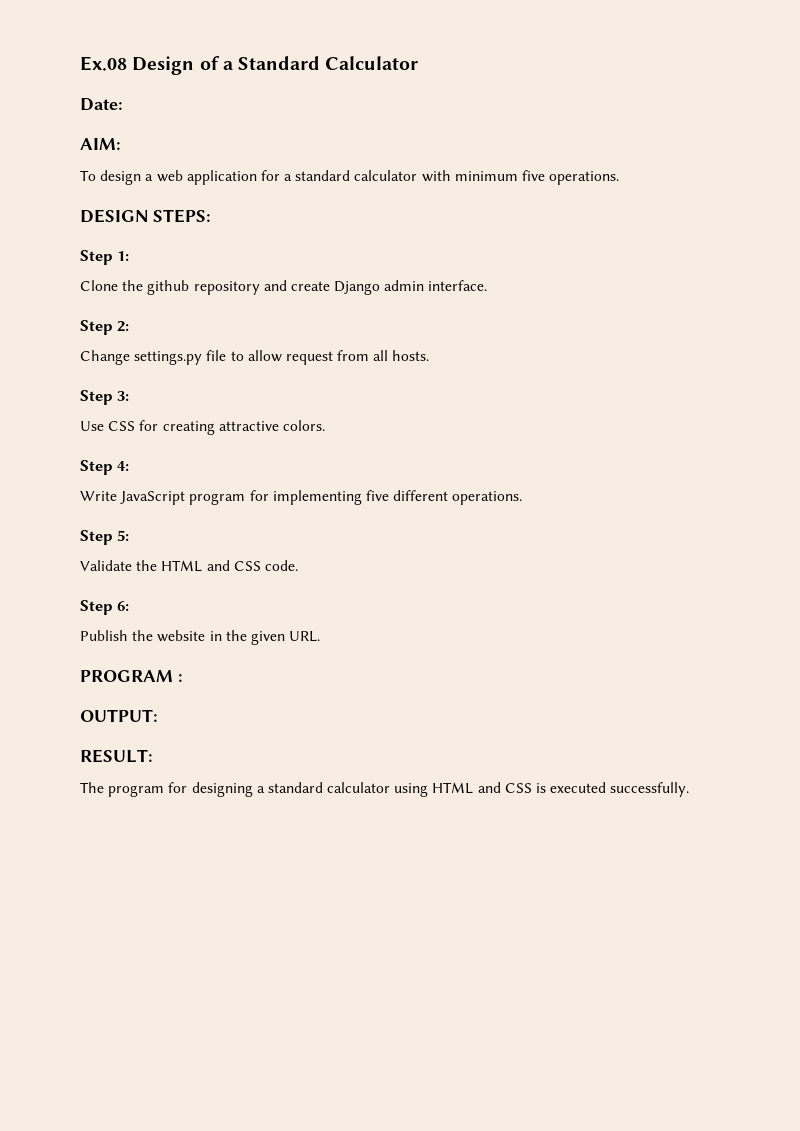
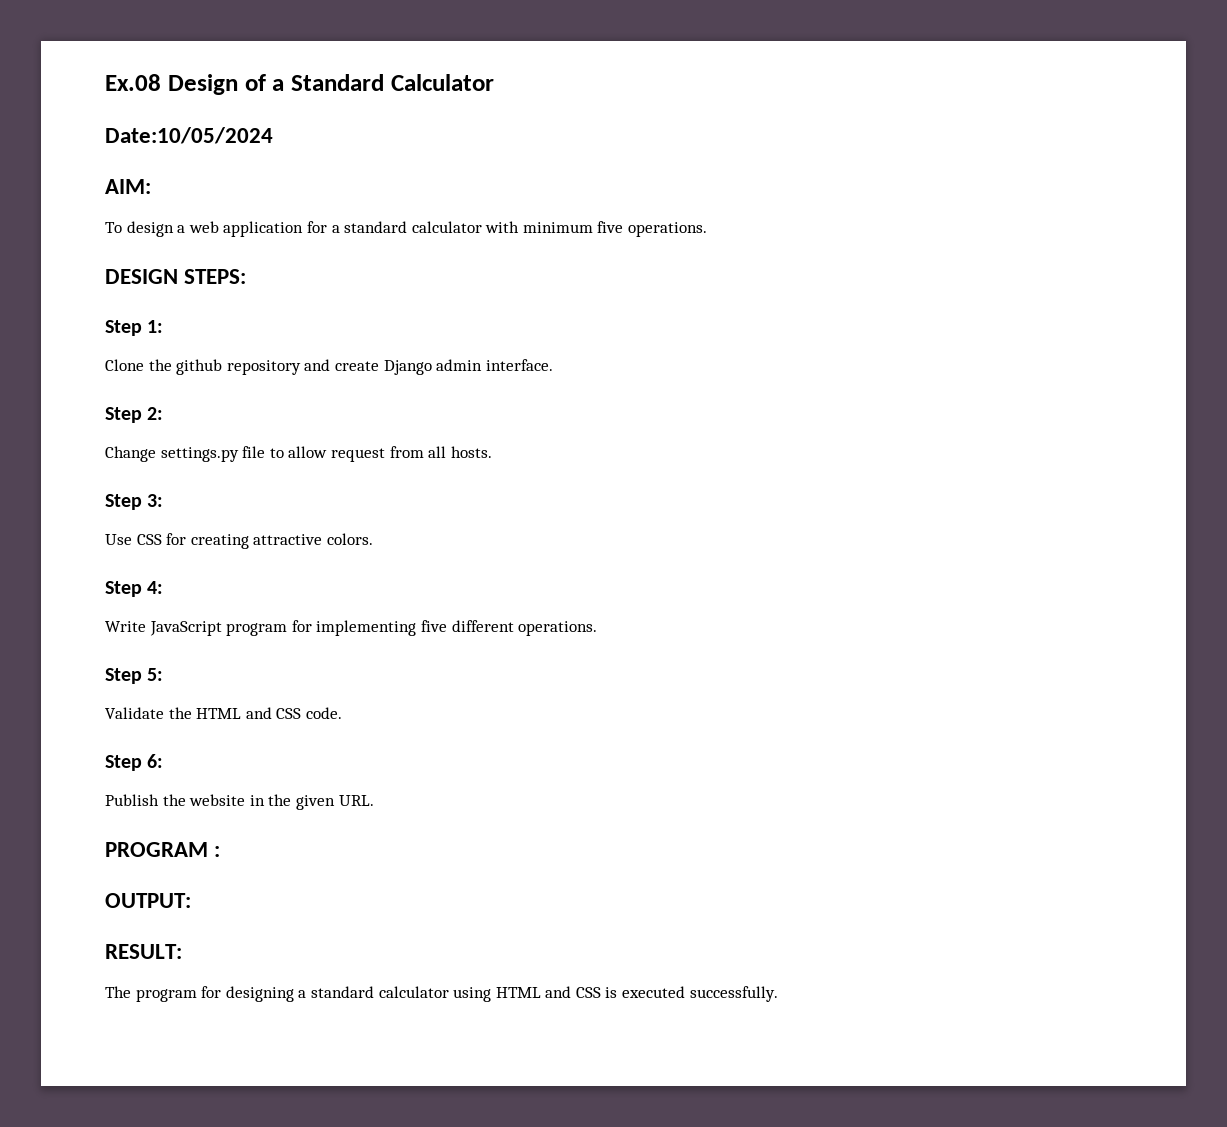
- Date:
+ Date:10/05/2024

